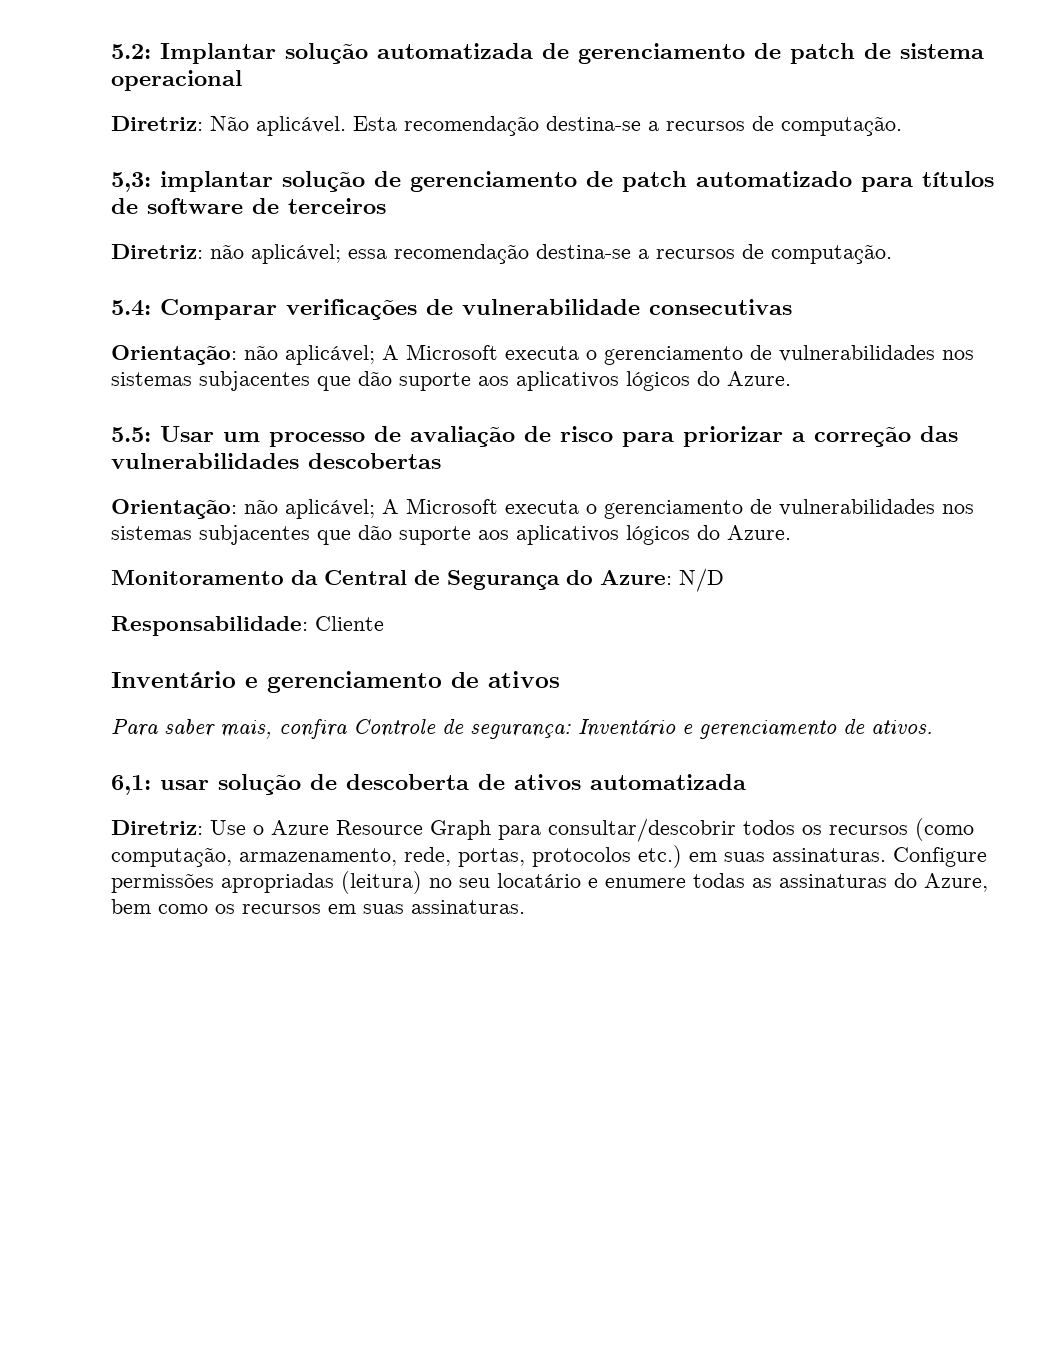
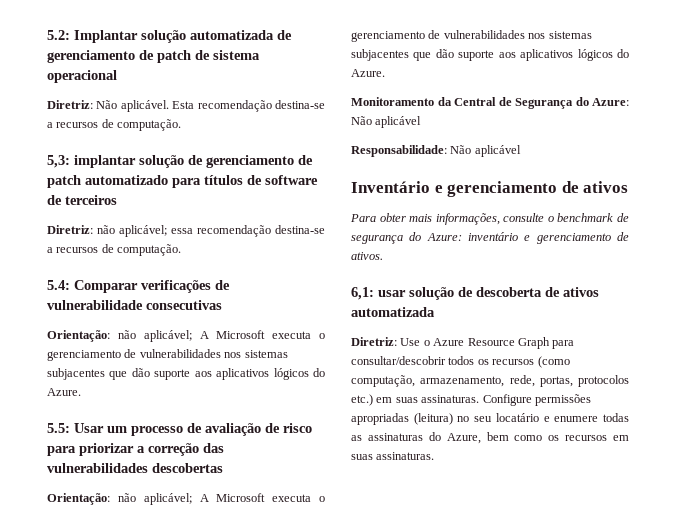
- Monitoramento da Central de Segurança do Azure: N/D
+ Monitoramento da Central de Segurança do Azure: Não aplicável
- Responsabilidade: Cliente
+ Responsabilidade: Não aplicável
- Para saber mais, confira Controle de segurança: Inventário e gerenciamento de ativos.
+ Para obter mais informações, consulte o benchmark de segurança do Azure: inventário e gerenciamento de ativos.

